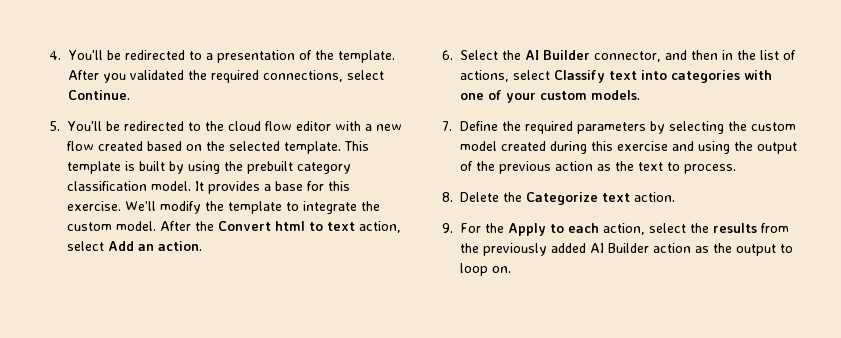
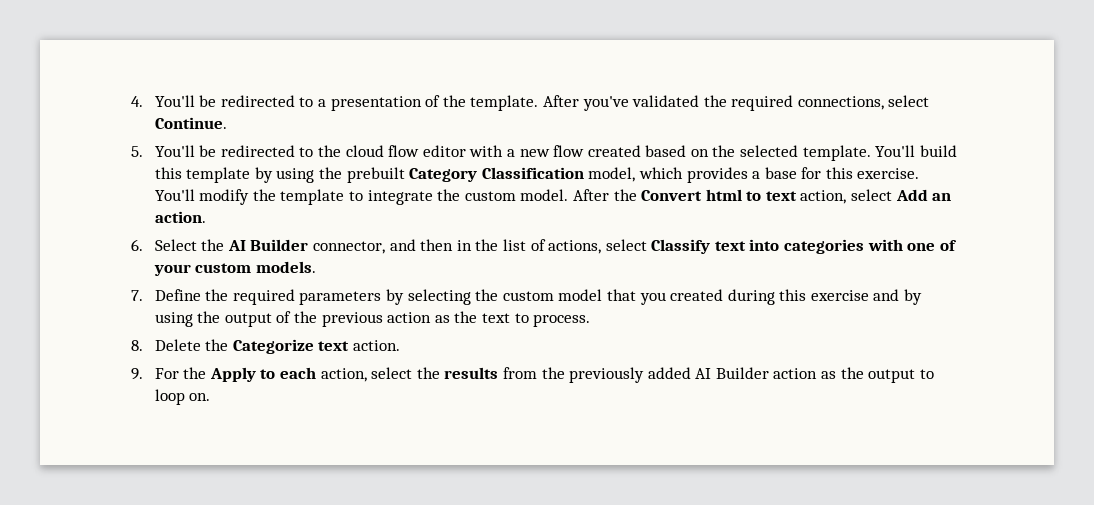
- After you validated the required connections, select Continue.
+ After you've validated the required connections, select Continue.
- This template is built by using the prebuilt category classification model. It provides a base for this exercise.
+ You'll build this template by using the prebuilt Category Classification model, which provides a base for this exercise.
- We'll modify the template to integrate the custom model.
+ You'll modify the template to integrate the custom model.
- 7. Define the required parameters by selecting the custom model created during this exercise and using the output of the previous action as the text to process.
+ 7. Define the required parameters by selecting the custom model that you created during this exercise and by using the output of the previous action as the text to process.

